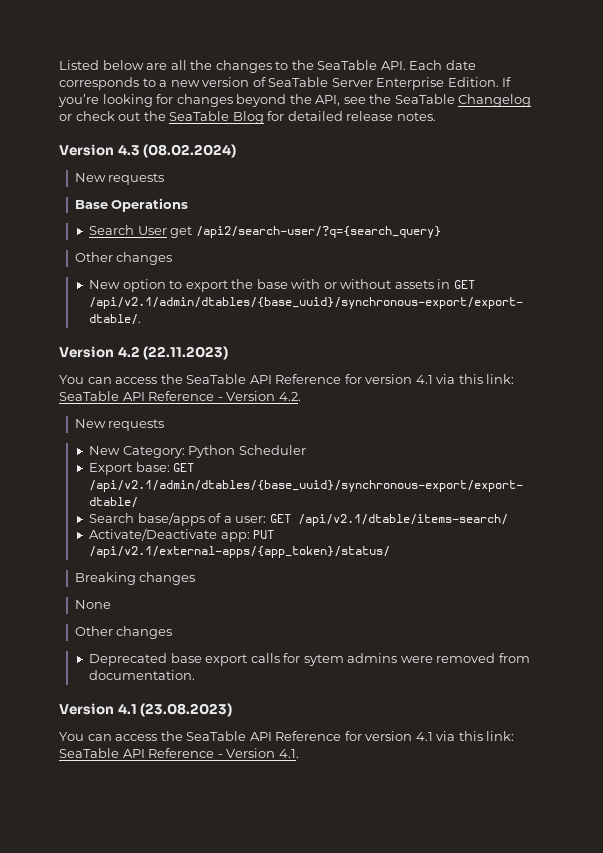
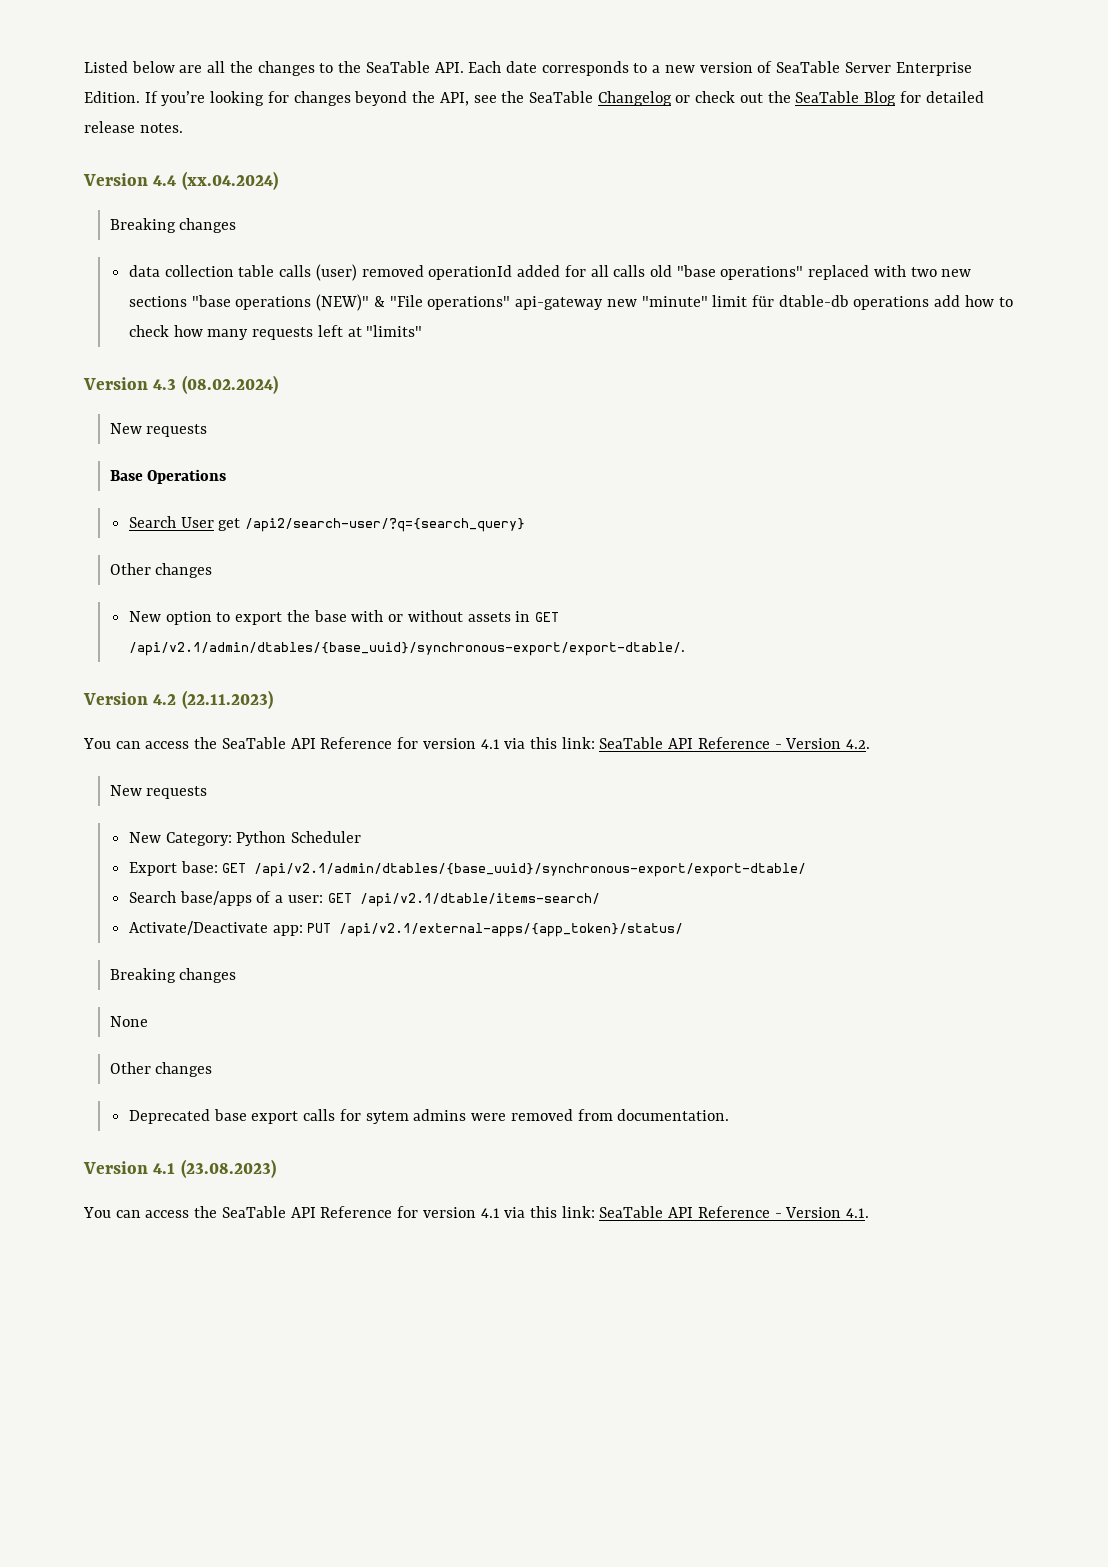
+ Version 4.4 (xx.04.2024)
+ Breaking changes
+ data collection table calls (user) removed operationId added for all calls old "base operations" replaced with two new sections "base operations (NEW)" & "File operations" api-gateway new "minute" limit für dtable-db operations add how to check how many requests left at "limits"

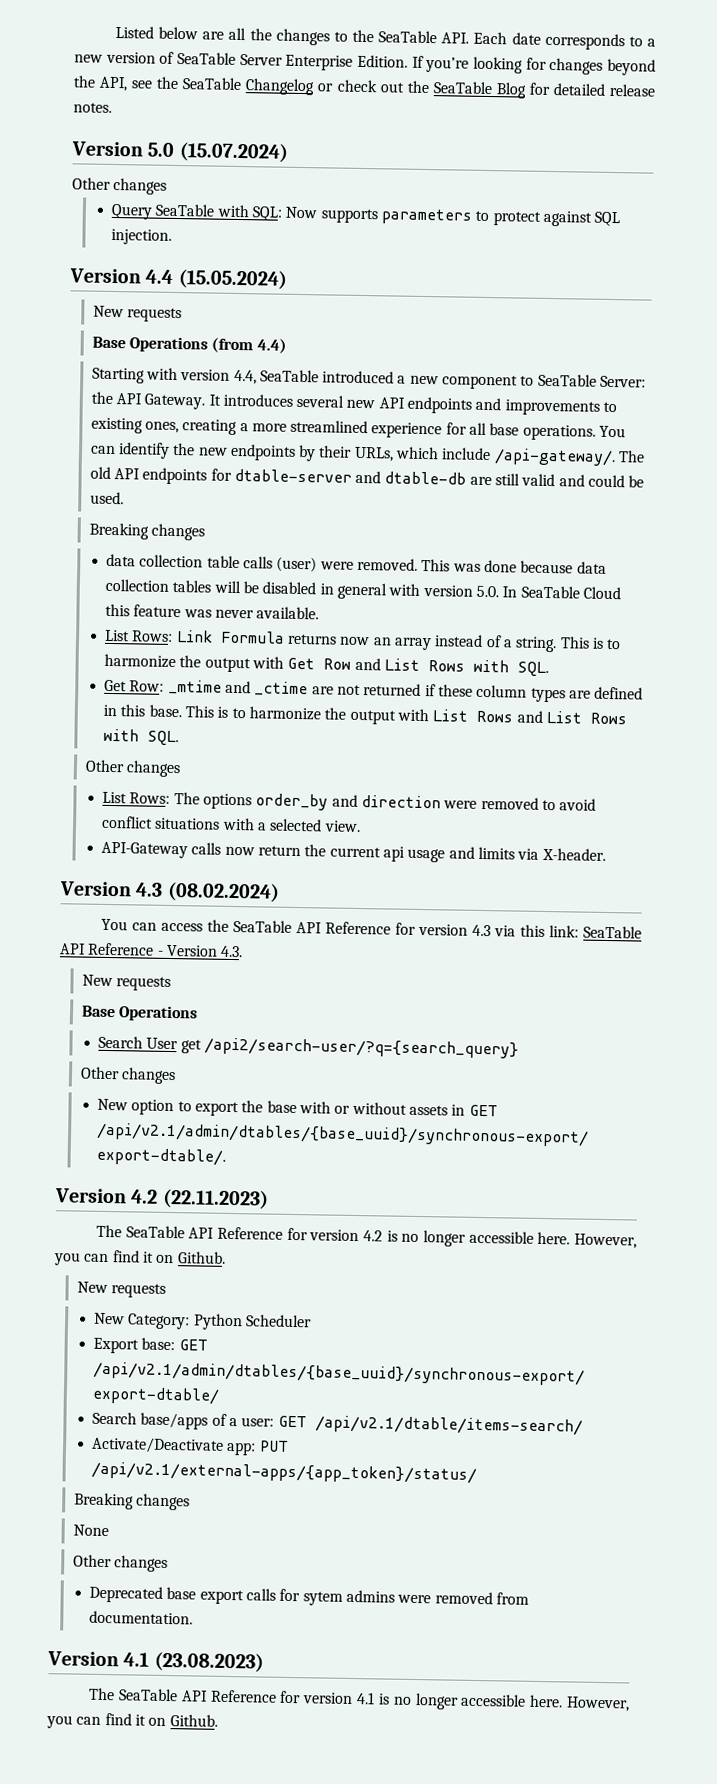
- Version 4.4 (xx.04.2024)
+ Version 5.0 (15.07.2024)
+ Other changes
+ Query SeaTable with SQL: Now supports parameters to protect against SQL injection.
+ Version 4.4 (15.05.2024)
+ New requests
+ Base Operations (from 4.4)
+ Starting with version 4.4, SeaTable introduced a new component to SeaTable Server: the API Gateway. It introduces several new API endpoints and improvements to existing ones, creating a more streamlined experience for all base operations. You can identify the new endpoints by their URLs, which include /api-gateway/. The old API endpoints for dtable-server and dtable-db are still valid and could be used.
- data collection table calls (user) removed operationId added for all calls old "base operations" replaced with two new sections "base operations (NEW)" & "File operations" api-gateway new "minute" limit für dtable-db operations add how to check how many requests left at "limits"
+ data collection table calls (user) were removed. This was done because data collection tables will be disabled in general with version 5.0. In SeaTable Cloud this feature was never available.
+ List Rows: Link Formula returns now an array instead of a string. This is to harmonize the output with Get Row and List Rows with SQL.
+ Get Row: _mtime and _ctime are not returned if these column types are defined in this base. This is to harmonize the output with List Rows and List Rows with SQL.
+ Other changes
+ List Rows: The options order_by and direction were removed to avoid conflict situations with a selected view.
+ API-Gateway calls now return the current api usage and limits via X-header.
  Version 4.3 (08.02.2024)
+ You can access the SeaTable API Reference for version 4.3 via this link: SeaTable API Reference - Version 4.3.
- You can access the SeaTable API Reference for version 4.1 via this link: SeaTable API Reference - Version 4.2.
+ The SeaTable API Reference for version 4.2 is no longer accessible here. However, you can find it on Github.
- You can access the SeaTable API Reference for version 4.1 via this link: SeaTable API Reference - Version 4.1.
+ The SeaTable API Reference for version 4.1 is no longer accessible here. However, you can find it on Github.

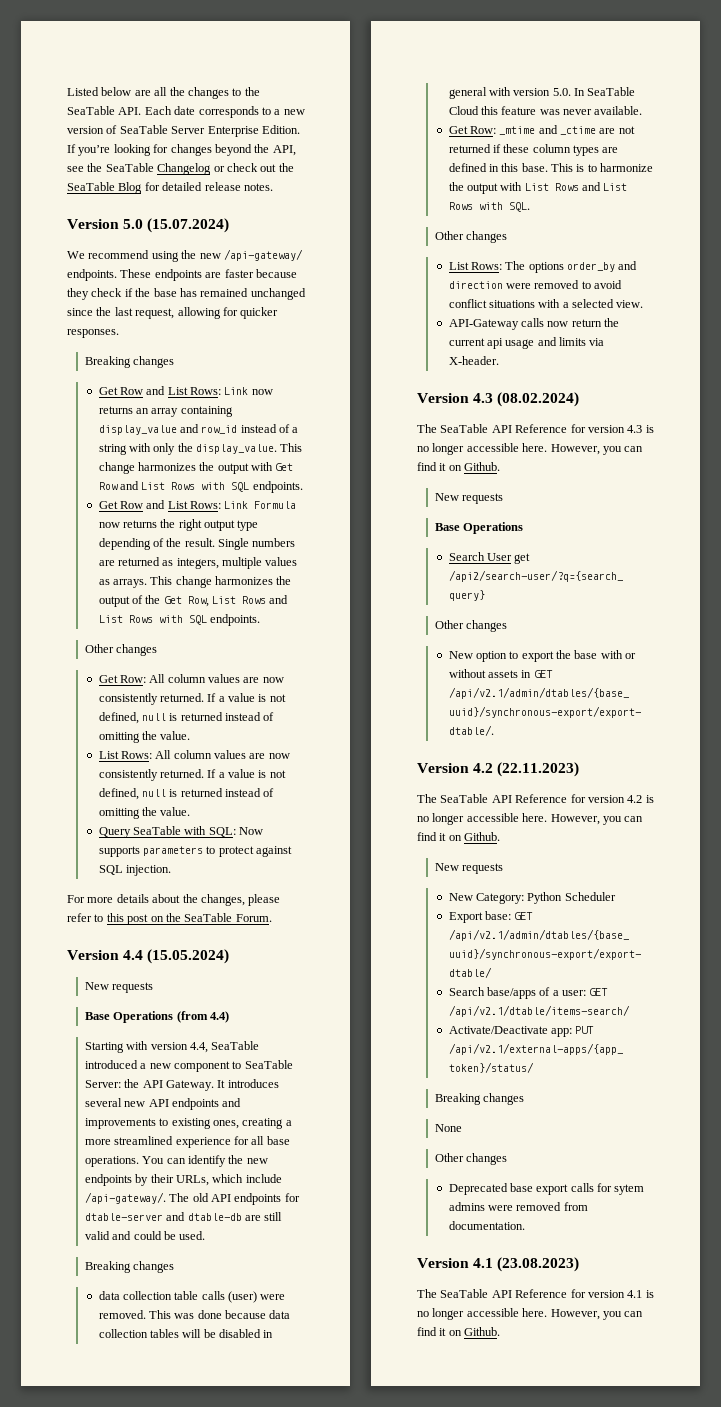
  Version 5.0 (15.07.2024)
+ We recommend using the new /api-gateway/ endpoints. These endpoints are faster because they check if the base has remained unchanged since the last request, allowing for quicker responses.
+ Breaking changes
+ Get Row and List Rows: Link now returns an array containing display_value and row_id instead of a string with only the display_value. This change harmonizes the output with Get Row and List Rows with SQL endpoints.
+ Get Row and List Rows: Link Formula now returns the right output type depending of the result. Single numbers are returned as integers, multiple values as arrays. This change harmonizes the output of the Get Row, List Rows and List Rows with SQL endpoints.
  Other changes
+ Get Row: All column values are now consistently returned. If a value is not defined, null is returned instead of omitting the value.
+ List Rows: All column values are now consistently returned. If a value is not defined, null is returned instead of omitting the value.
+ For more details about the changes, please refer to this post on the SeaTable Forum.
- List Rows: Link Formula returns now an array instead of a string. This is to harmonize the output with Get Row and List Rows with SQL.
- You can access the SeaTable API Reference for version 4.3 via this link: SeaTable API Reference - Version 4.3.
+ The SeaTable API Reference for version 4.3 is no longer accessible here. However, you can find it on Github.

